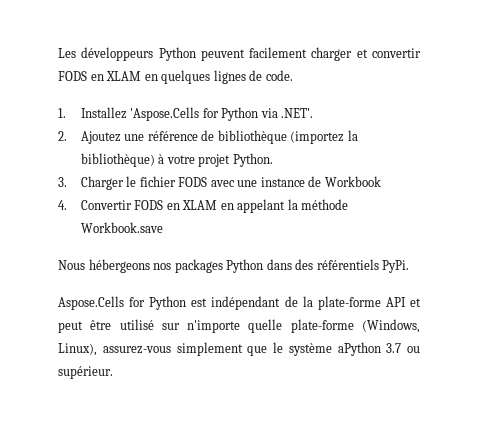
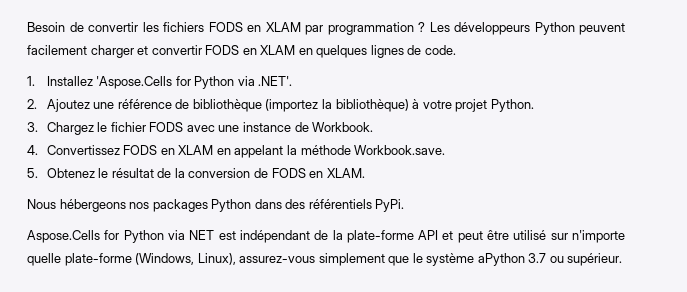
+ Besoin de convertir les fichiers FODS en XLAM par programmation ?
- 3. Charger le fichier FODS avec une instance de Workbook
+ 3. Chargez le fichier FODS avec une instance de Workbook.
- 4. Convertir FODS en XLAM en appelant la méthode Workbook.save
+ 4. Convertissez FODS en XLAM en appelant la méthode Workbook.save.
+ 5. Obtenez le résultat de la conversion de FODS en XLAM.
- Aspose.Cells for Python est indépendant de la plate-forme API et peut être utilisé sur n'importe quelle plate-forme (Windows, Linux), assurez-vous simplement que le système aPython 3.7 ou supérieur.
+ Aspose.Cells for Python via NET est indépendant de la plate-forme API et peut être utilisé sur n'importe quelle plate-forme (Windows, Linux), assurez-vous simplement que le système aPython 3.7 ou supérieur.

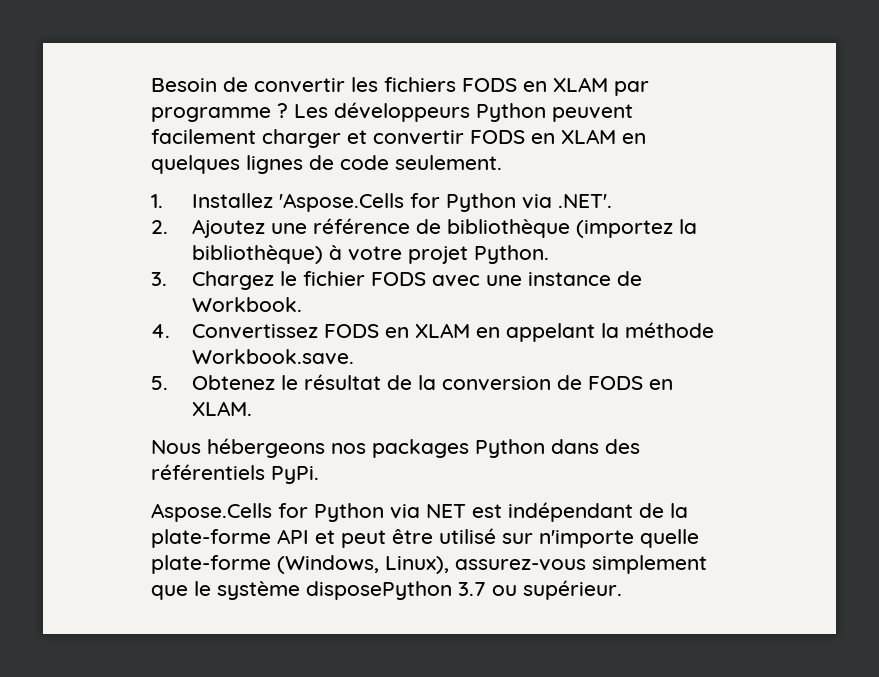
- Besoin de convertir les fichiers FODS en XLAM par programmation ?
+ Besoin de convertir les fichiers FODS en XLAM par programme ?
- Les développeurs Python peuvent facilement charger et convertir FODS en XLAM en quelques lignes de code.
+ Les développeurs Python peuvent facilement charger et convertir FODS en XLAM en quelques lignes de code seulement.
- Aspose.Cells for Python via NET est indépendant de la plate-forme API et peut être utilisé sur n'importe quelle plate-forme (Windows, Linux), assurez-vous simplement que le système aPython 3.7 ou supérieur.
+ Aspose.Cells for Python via NET est indépendant de la plate-forme API et peut être utilisé sur n'importe quelle plate-forme (Windows, Linux), assurez-vous simplement que le système disposePython 3.7 ou supérieur.

